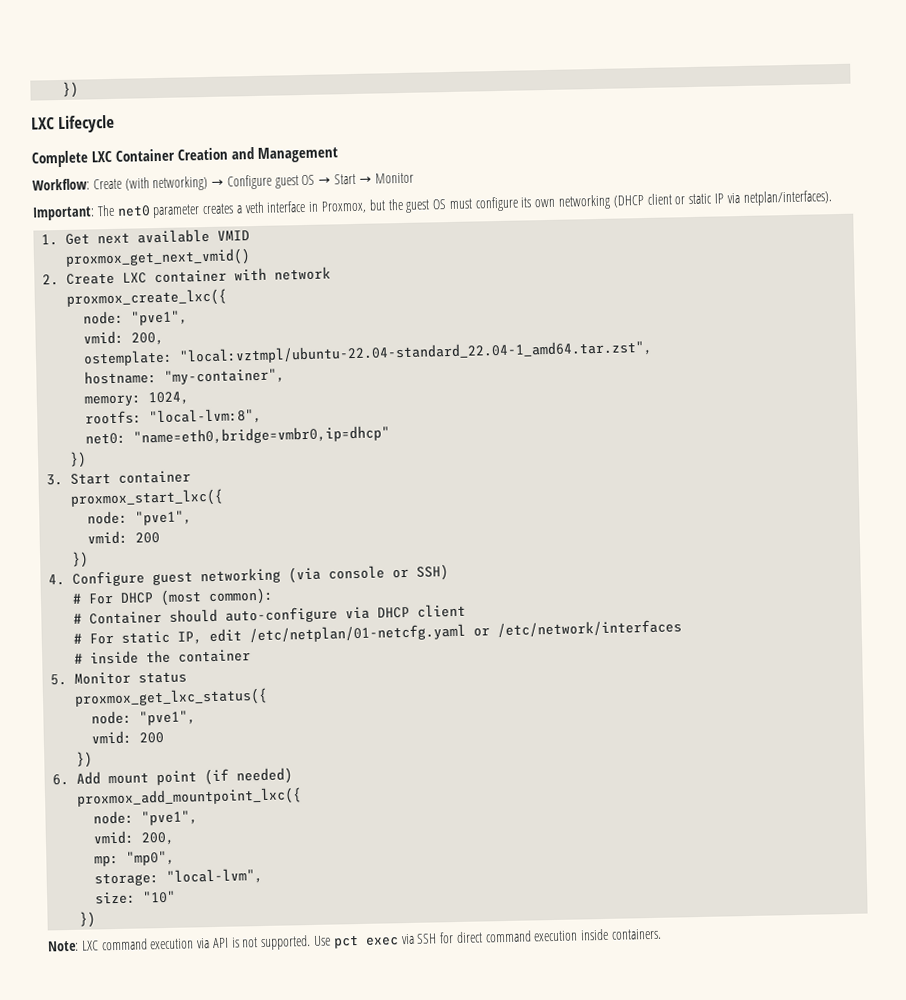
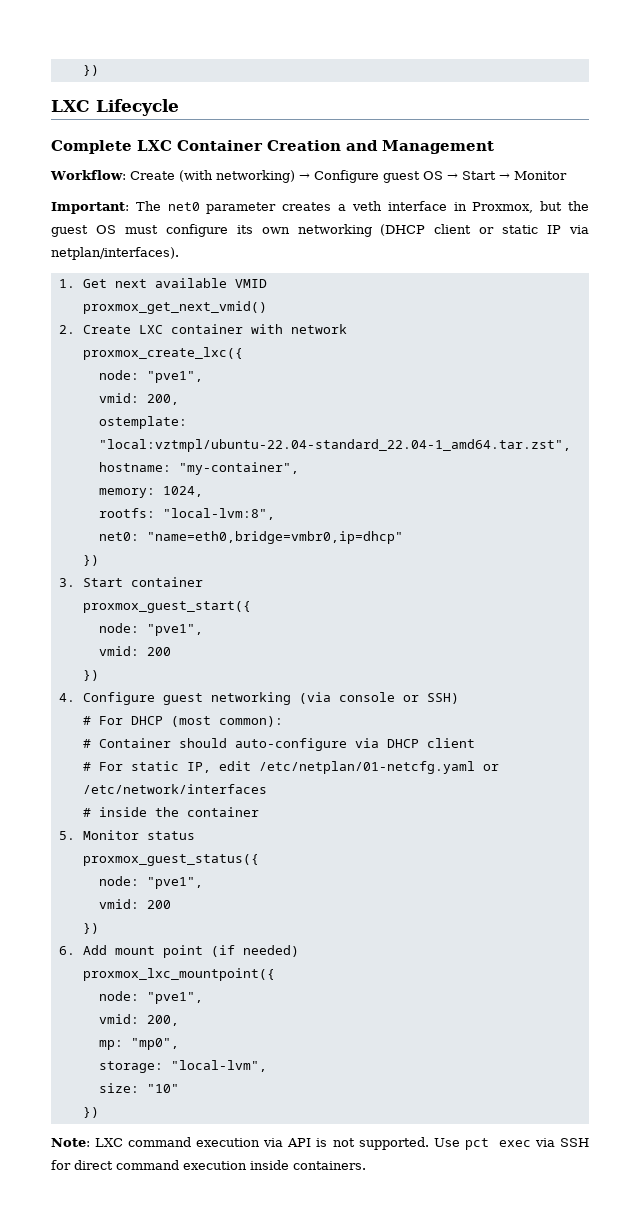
- proxmox_start_lxc({
+ proxmox_guest_start({
- proxmox_get_lxc_status({
+ proxmox_guest_status({
- proxmox_add_mountpoint_lxc({
+ proxmox_lxc_mountpoint({

